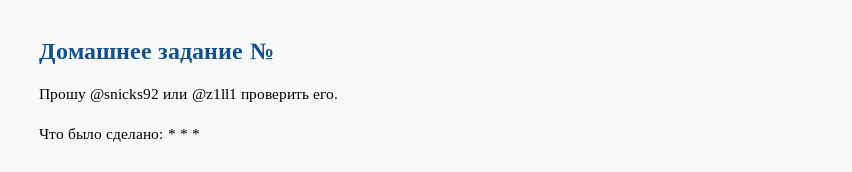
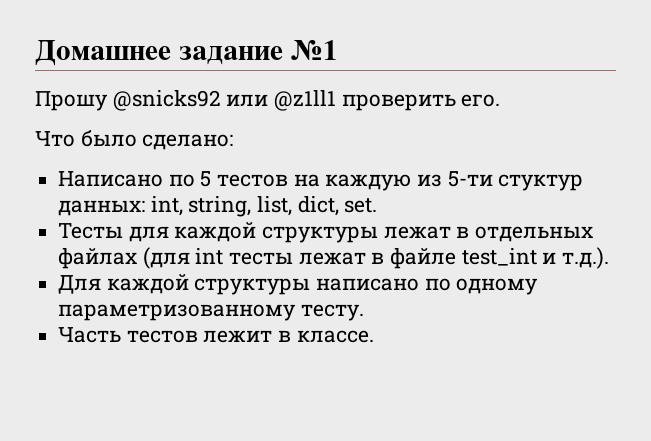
- Домашнее задание №
+ Домашнее задание №1
- Что было сделано: * * *
+ Что было сделано:
+ Написано по 5 тестов на каждую из 5-ти стуктур данных: int, string, list, dict, set.
+ Тесты для каждой структуры лежат в отдельных файлах (для int тесты лежат в файле test_int и т.д.).
+ Для каждой структуры написано по одному параметризованному тесту.
+ Часть тестов лежит в классе.

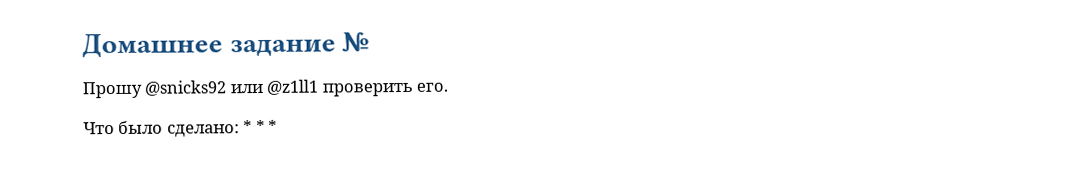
- Домашнее задание №1
+ Домашнее задание №
- Что было сделано:
- Написано по 5 тестов на каждую из 5-ти стуктур данных: int, string, list, dict, set.
- Тесты для каждой структуры лежат в отдельных файлах (для int тесты лежат в файле test_int и т.д.).
- Для каждой структуры написано по одному параметризованному тесту.
- Часть тестов лежит в классе.
+ Что было сделано: * * *

